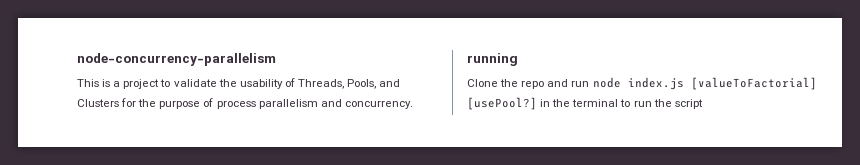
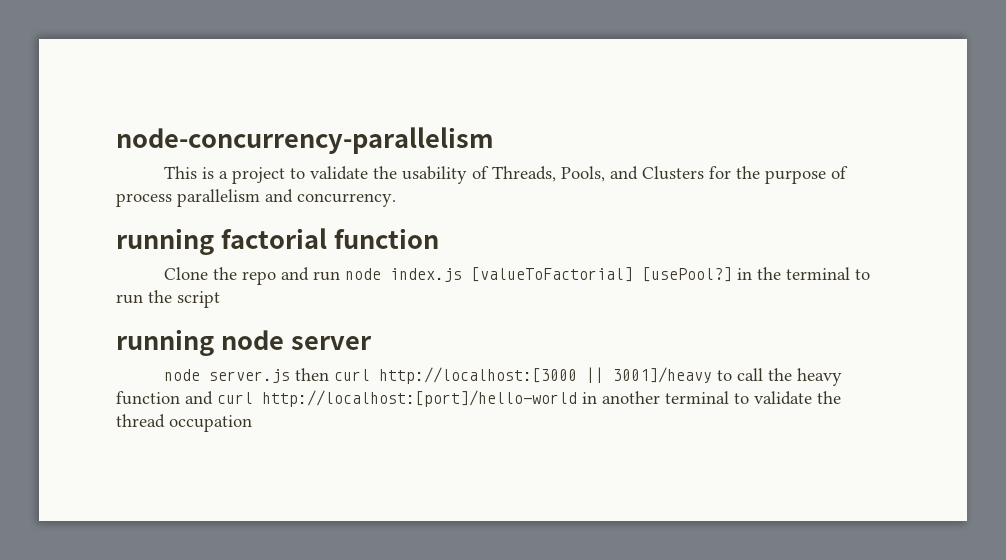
- running
+ running factorial function
+ running node server
+ node server.js then curl http://localhost:[3000 || 3001]/heavy to call the heavy function and curl http://localhost:[port]/hello-world in another terminal to validate the thread occupation

